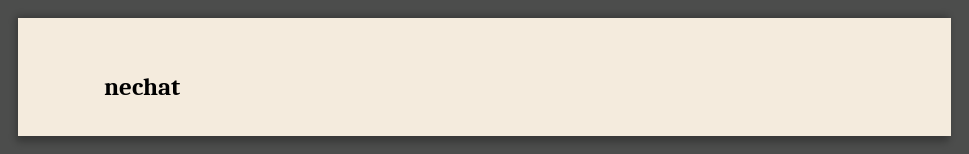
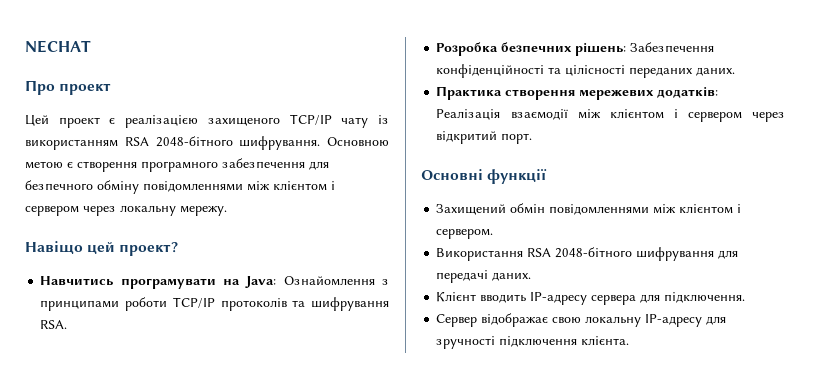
- nechat
+ NECHAT
+ Про проект
+ Цей проект є реалізацією захищеного TCP/IP чату із використанням RSA 2048-бітного шифрування. Основною метою є створення програмного забезпечення для безпечного обміну повідомленнями між клієнтом і сервером через локальну мережу.
+ Навіщо цей проект?
+ Навчитись програмувати на Java: Ознайомлення з принципами роботи TCP/IP протоколів та шифрування RSA.
+ Розробка безпечних рішень: Забезпечення конфіденційності та цілісності переданих даних.
+ Практика створення мережевих додатків: Реалізація взаємодії між клієнтом і сервером через відкритий порт.
+ Основні функції
+ Захищений обмін повідомленнями між клієнтом і сервером.
+ Використання RSA 2048-бітного шифрування для передачі даних.
+ Клієнт вводить IP-адресу сервера для підключення.
+ Сервер відображає свою локальну IP-адресу для зручності підключення клієнта.

